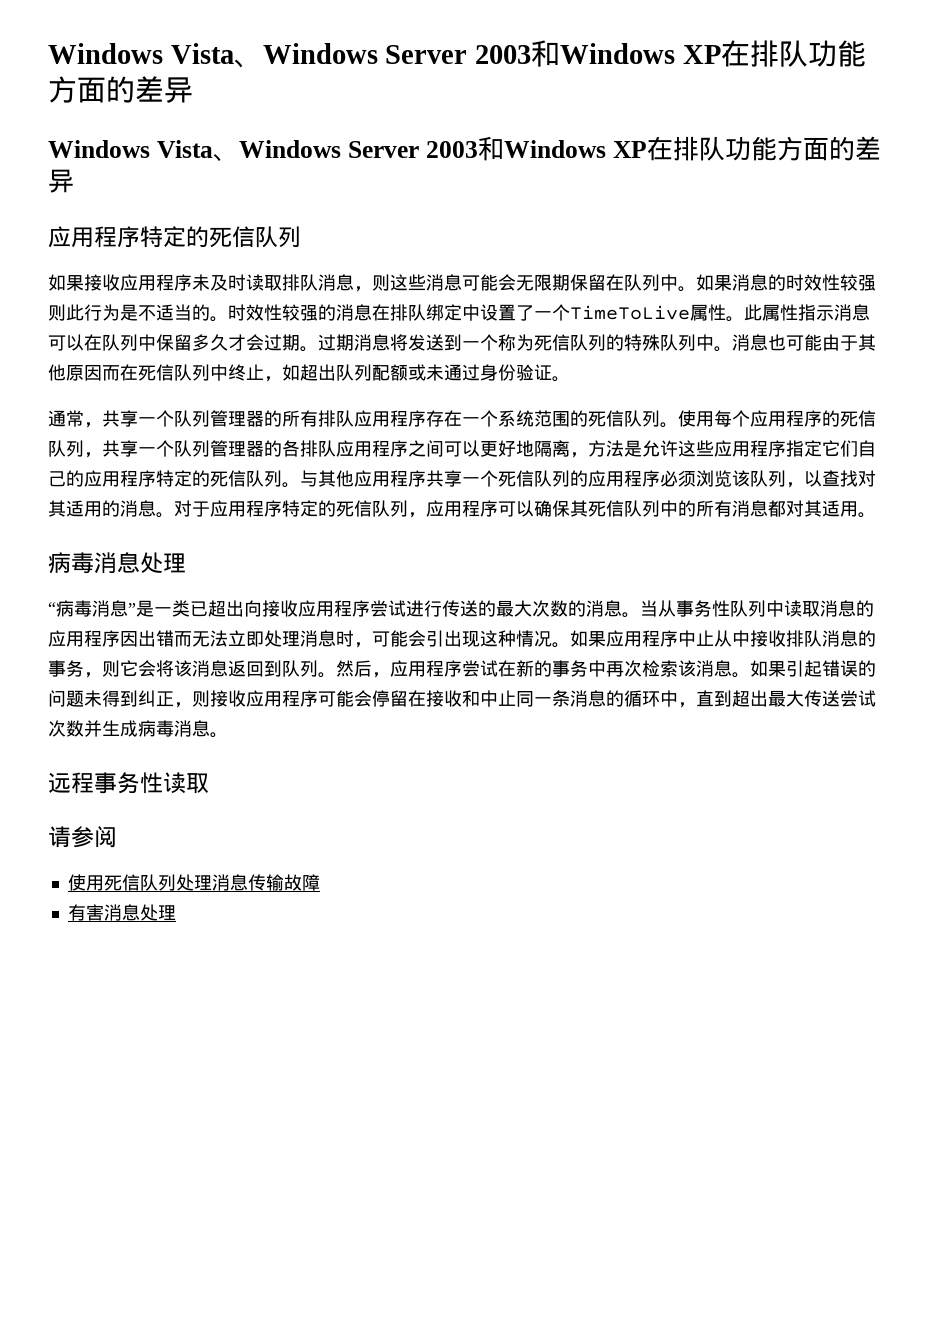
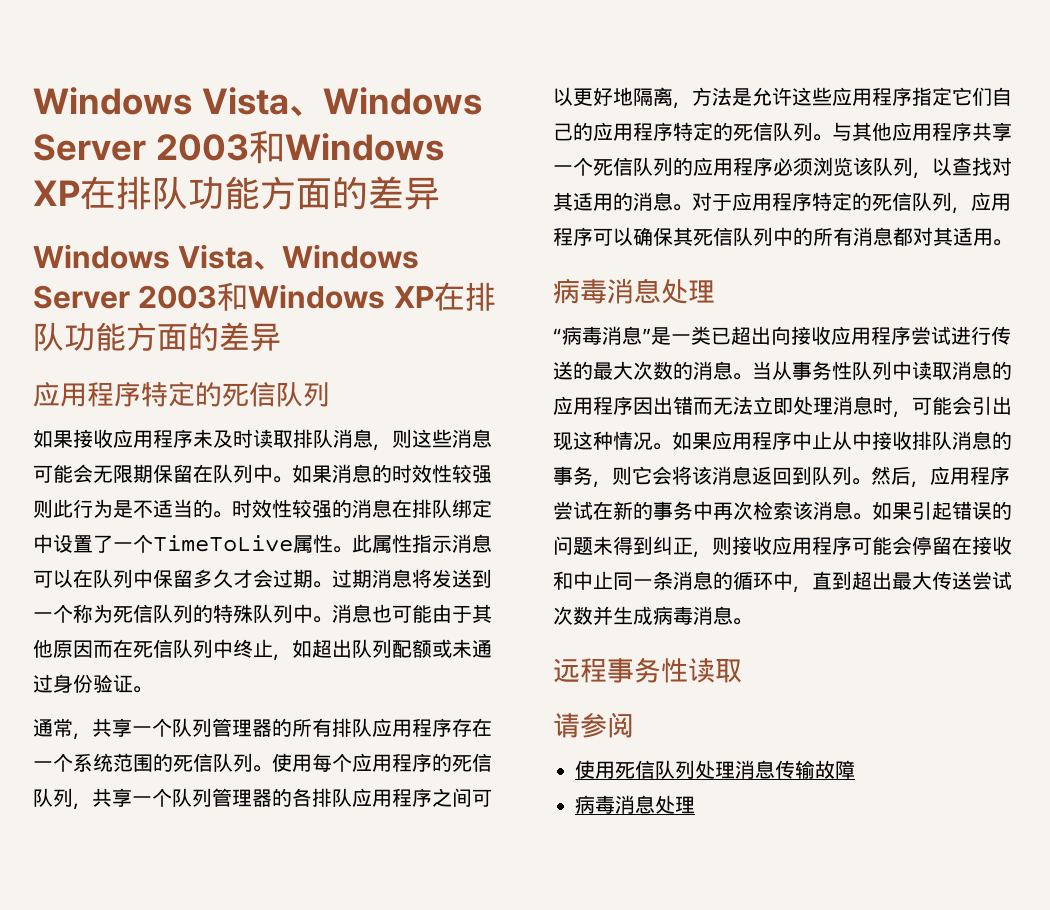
  使用死信队列处理消息传输故障
- 有害消息处理
+ 病毒消息处理

